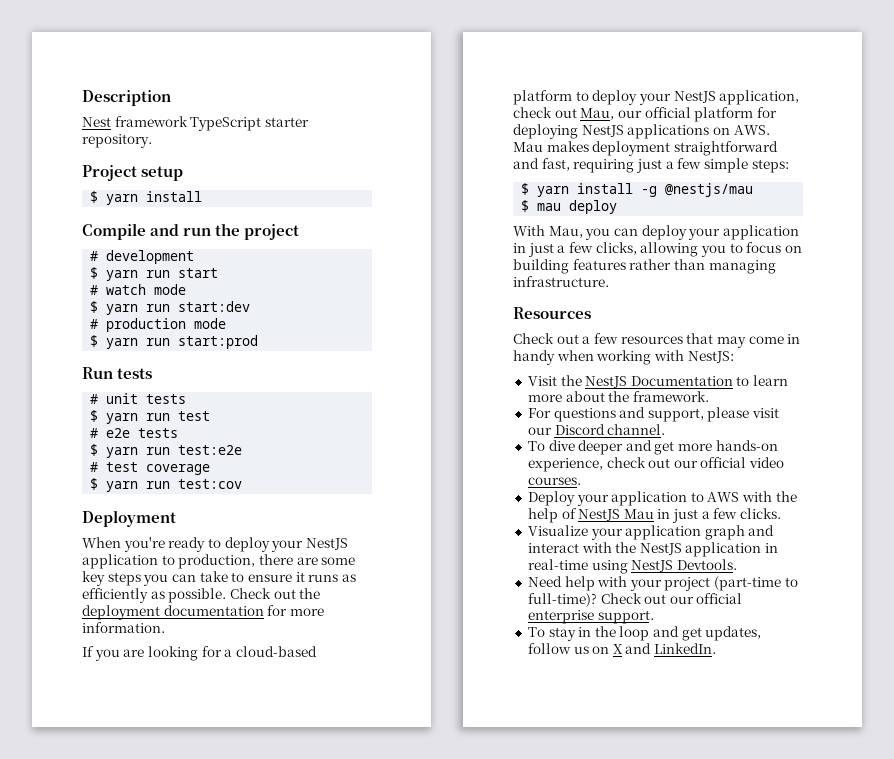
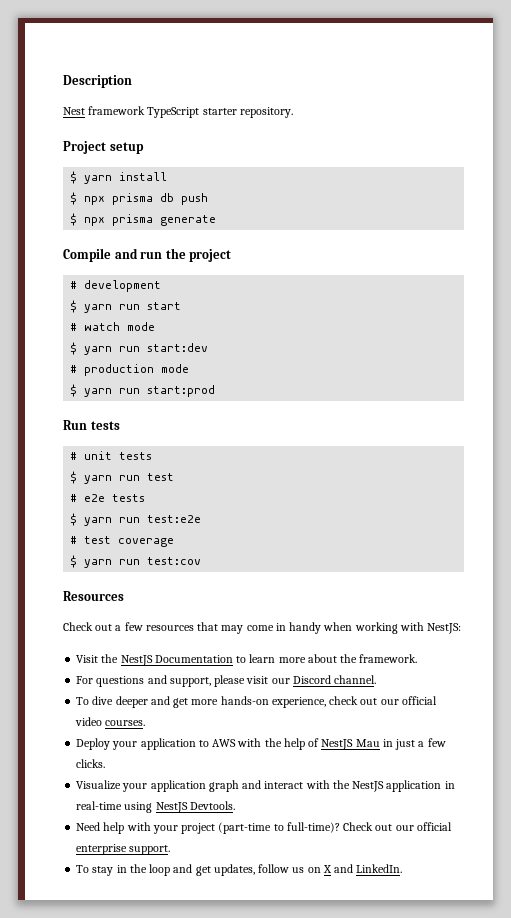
+ $ npx prisma db push
+ $ npx prisma generate
- Deployment
- When you're ready to deploy your NestJS application to production, there are some key steps you can take to ensure it runs as efficiently as possible. Check out the deployment documentation for more information.
- If you are looking for a cloud-based platform to deploy your NestJS application, check out Mau, our official platform for deploying NestJS applications on AWS. Mau makes deployment straightforward and fast, requiring just a few simple steps:
- $ yarn install -g @nestjs/mau
- $ mau deploy
- With Mau, you can deploy your application in just a few clicks, allowing you to focus on building features rather than managing infrastructure.

